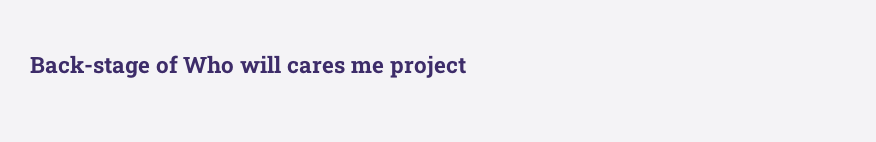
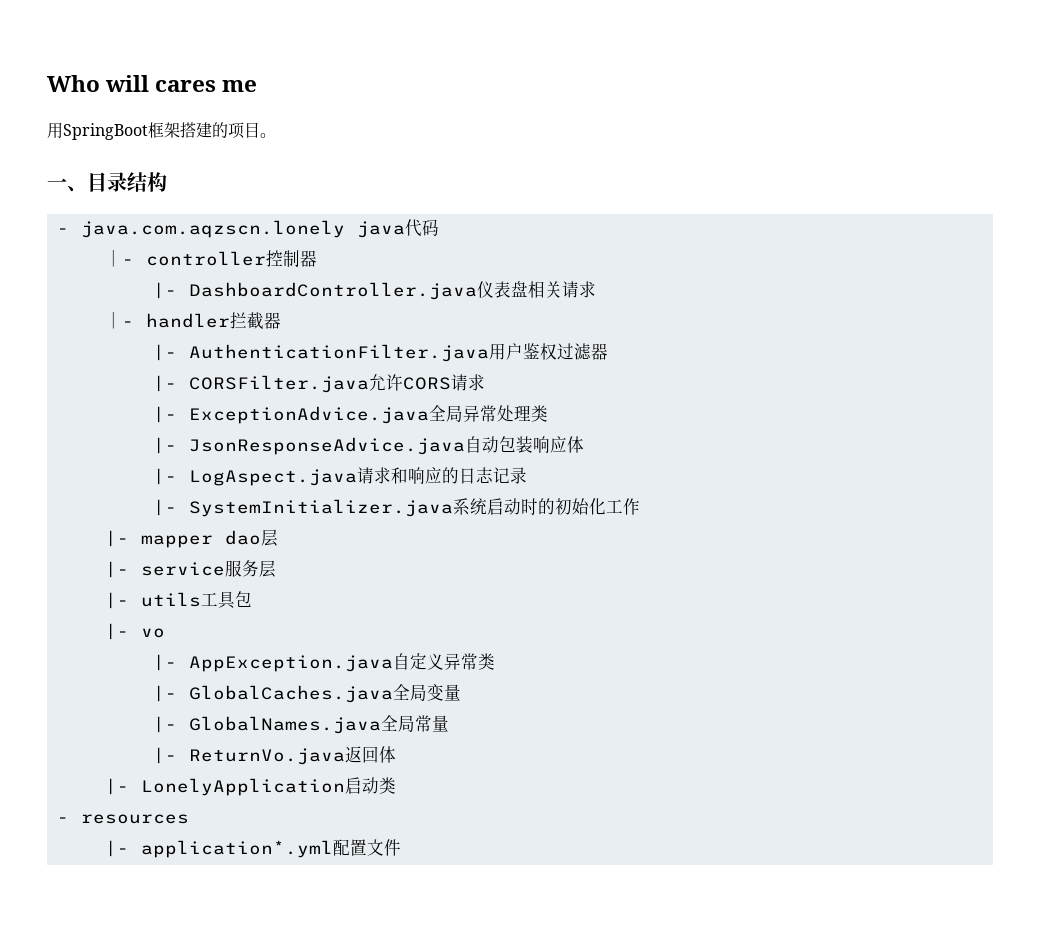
- Back-stage of Who will cares me project
+ Who will cares me
+ 用SpringBoot框架搭建的项目。
+ 一、目录结构
+ - java.com.aqzscn.lonely java代码
+ ｜- controller控制器
+ |- DashboardController.java仪表盘相关请求
+ ｜- handler拦截器
+ |- AuthenticationFilter.java用户鉴权过滤器
+ |- CORSFilter.java允许CORS请求
+ |- ExceptionAdvice.java全局异常处理类
+ |- JsonResponseAdvice.java自动包装响应体
+ |- LogAspect.java请求和响应的日志记录
+ |- SystemInitializer.java系统启动时的初始化工作
+ |- mapper dao层
+ |- service服务层
+ |- utils工具包
+ |- vo
+ |- AppException.java自定义异常类
+ |- GlobalCaches.java全局变量
+ |- GlobalNames.java全局常量
+ |- ReturnVo.java返回体
+ |- LonelyApplication启动类
+ - resources
+ |- application*.yml配置文件

